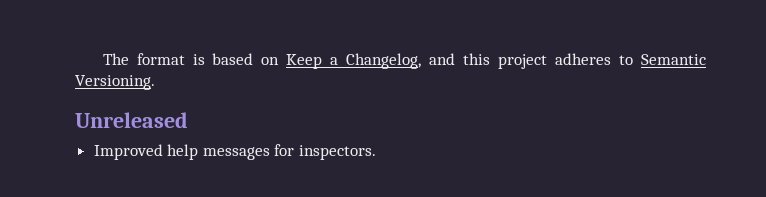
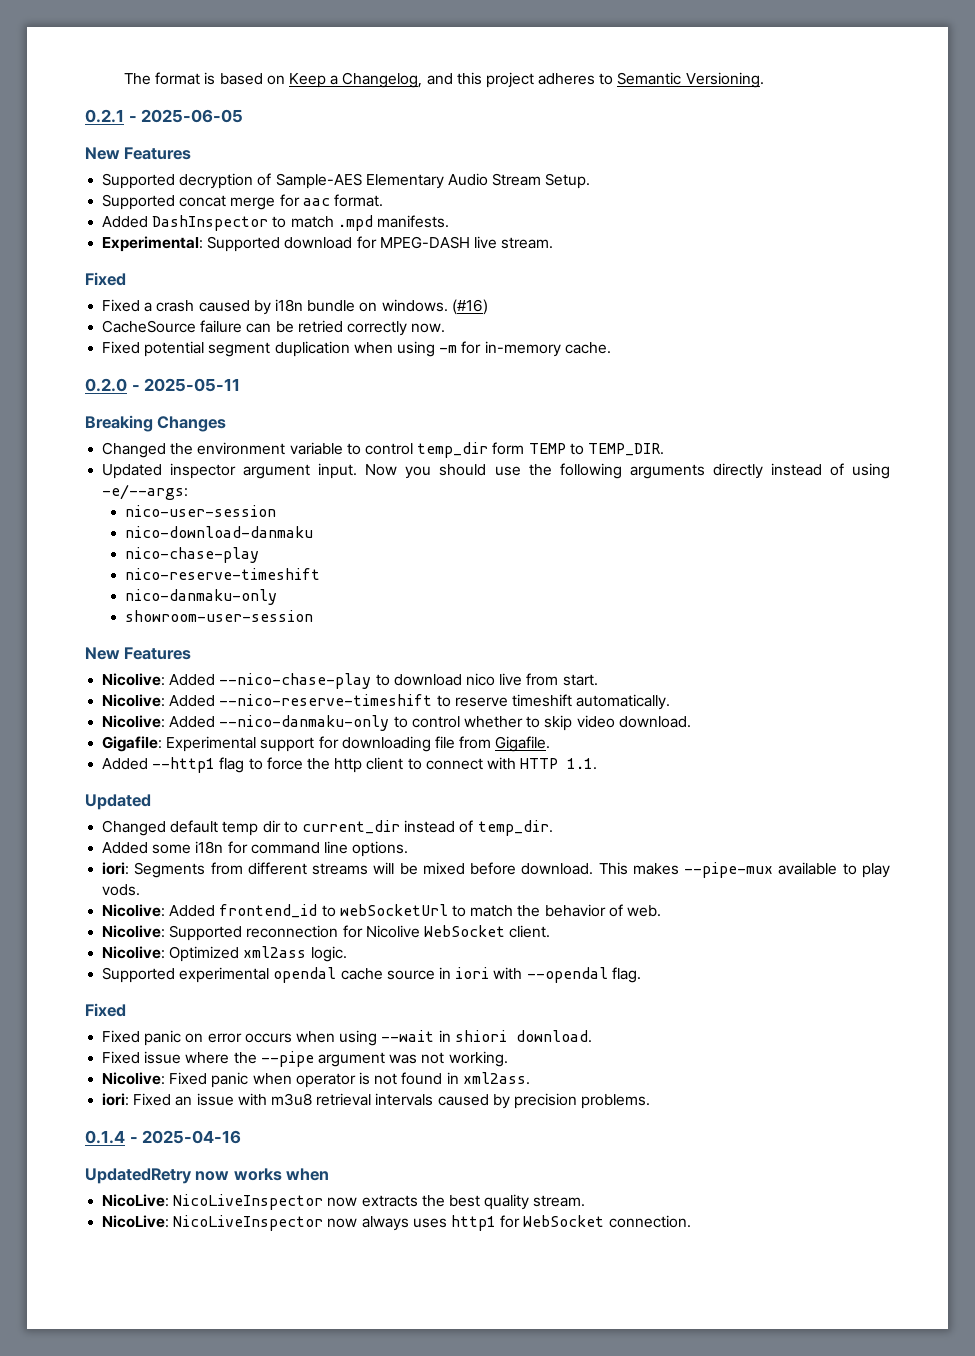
- Unreleased
- Improved help messages for inspectors.
+ 0.2.1 - 2025-06-05
+ New Features
+ Supported decryption of Sample-AES Elementary Audio Stream Setup.
+ Supported concat merge for aac format.
+ Added DashInspector to match .mpd manifests.
+ Experimental: Supported download for MPEG-DASH live stream.
+ Fixed
+ Fixed a crash caused by i18n bundle on windows. (#16)
+ CacheSource failure can be retried correctly now.
+ Fixed potential segment duplication when using -m for in-memory cache.
+ 0.2.0 - 2025-05-11
+ Breaking Changes
+ Changed the environment variable to control temp_dir form TEMP to TEMP_DIR.
+ Updated inspector argument input. Now you should use the following arguments directly instead of using -e/--args:
+ nico-user-session
+ nico-download-danmaku
+ nico-chase-play
+ nico-reserve-timeshift
+ nico-danmaku-only
+ showroom-user-session
+ New Features
+ Nicolive: Added --nico-chase-play to download nico live from start.
+ Nicolive: Added --nico-reserve-timeshift to reserve timeshift automatically.
+ Nicolive: Added --nico-danmaku-only to control whether to skip video download.
+ Gigafile: Experimental support for downloading file from Gigafile.
+ Added --http1 flag to force the http client to connect with HTTP 1.1.
+ Updated
+ Changed default temp dir to current_dir instead of temp_dir.
+ Added some i18n for command line options.
+ iori: Segments from different streams will be mixed before download. This makes --pipe-mux available to play vods.
+ Nicolive: Added frontend_id to webSocketUrl to match the behavior of web.
+ Nicolive: Supported reconnection for Nicolive WebSocket client.
+ Nicolive: Optimized xml2ass logic.
+ Supported experimental opendal cache source in iori with --opendal flag.
+ Fixed
+ Fixed panic on error occurs when using --wait in shiori download.
+ Fixed issue where the --pipe argument was not working.
+ Nicolive: Fixed panic when operator is not found in xml2ass.
+ iori: Fixed an issue with m3u8 retrieval intervals caused by precision problems.
+ 0.1.4 - 2025-04-16
+ UpdatedRetry now works when
+ NicoLive: NicoLiveInspector now extracts the best quality stream.
+ NicoLive: NicoLiveInspector now always uses http1 for WebSocket connection.

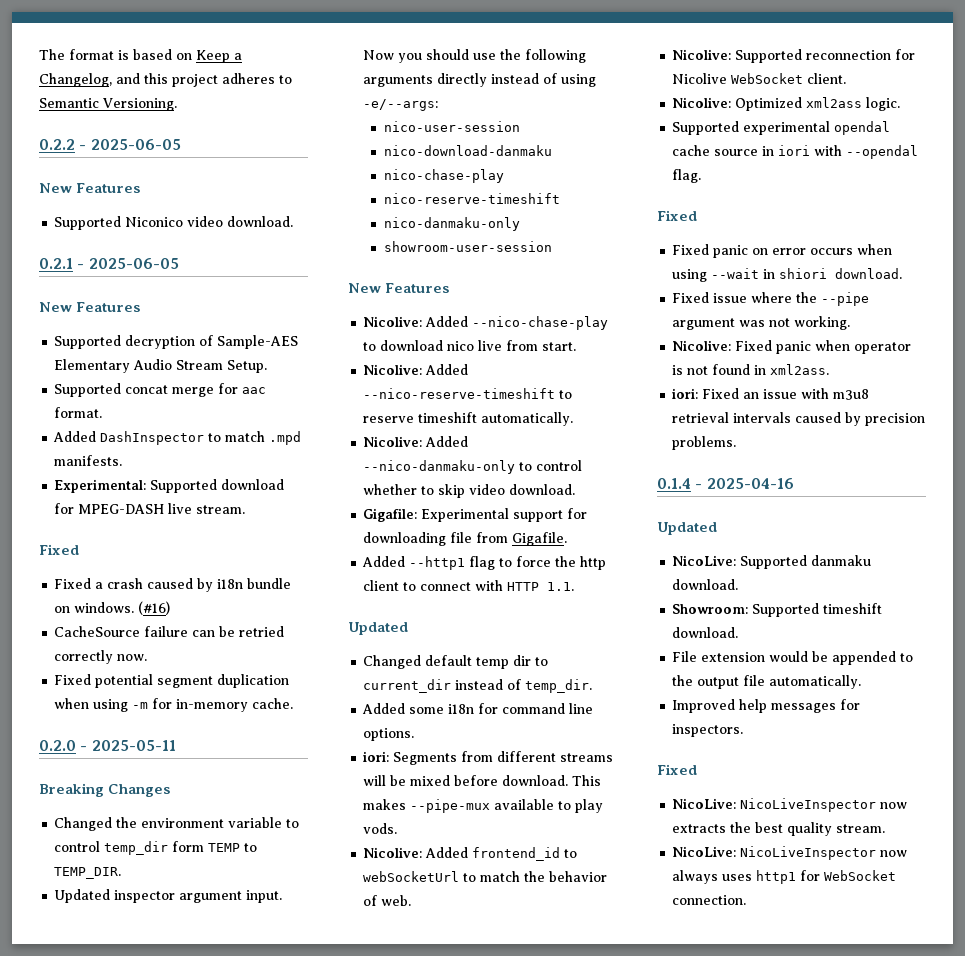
+ 0.2.2 - 2025-06-05
+ New Features
+ Supported Niconico video download.
  0.1.4 - 2025-04-16
- UpdatedRetry now works when
+ Updated
+ NicoLive: Supported danmaku download.
+ Showroom: Supported timeshift download.
+ File extension would be appended to the output file automatically.
+ Improved help messages for inspectors.
+ Fixed

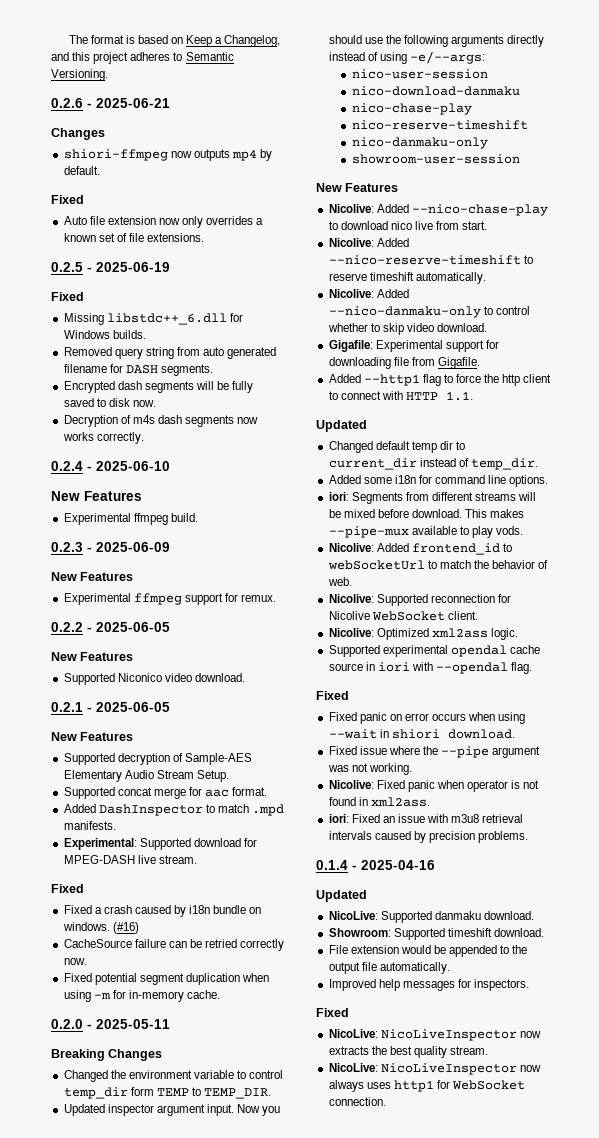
+ 0.2.6 - 2025-06-21
+ Changes
+ shiori-ffmpeg now outputs mp4 by default.
+ Fixed
+ Auto file extension now only overrides a known set of file extensions.
+ 0.2.5 - 2025-06-19
+ Fixed
+ Missing libstdc++_6.dll for Windows builds.
+ Removed query string from auto generated filename for DASH segments.
+ Encrypted dash segments will be fully saved to disk now.
+ Decryption of m4s dash segments now works correctly.
+ 0.2.4 - 2025-06-10
+ New Features
+ Experimental ffmpeg build.
+ 0.2.3 - 2025-06-09
+ New Features
+ Experimental ffmpeg support for remux.

